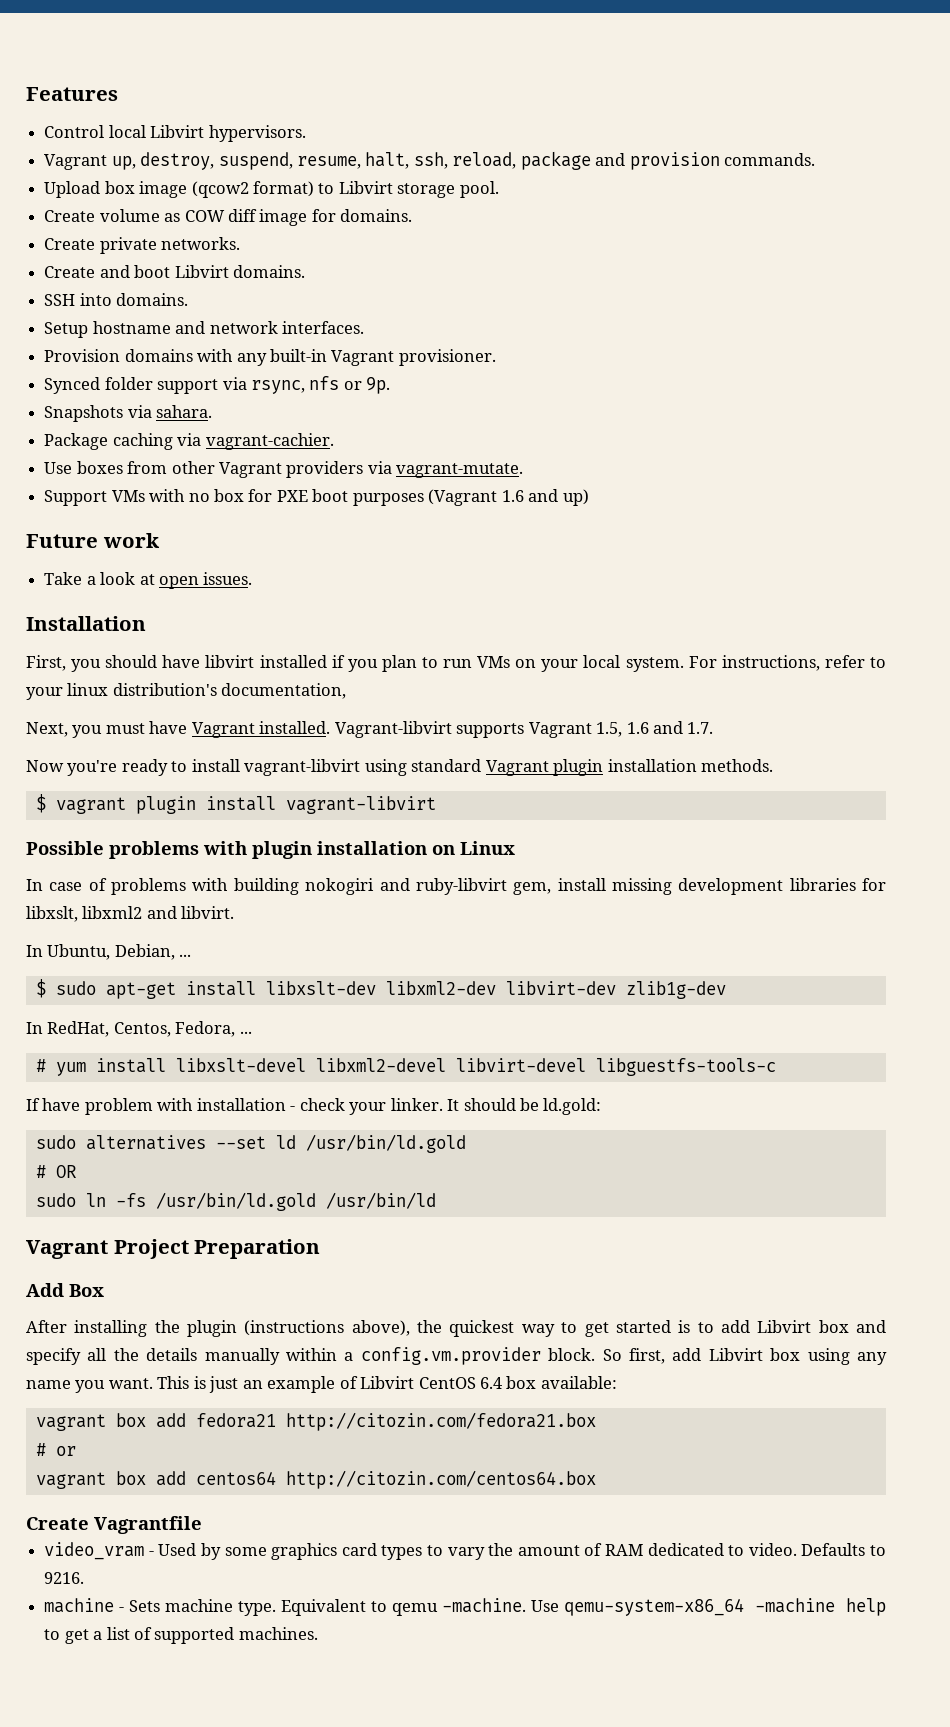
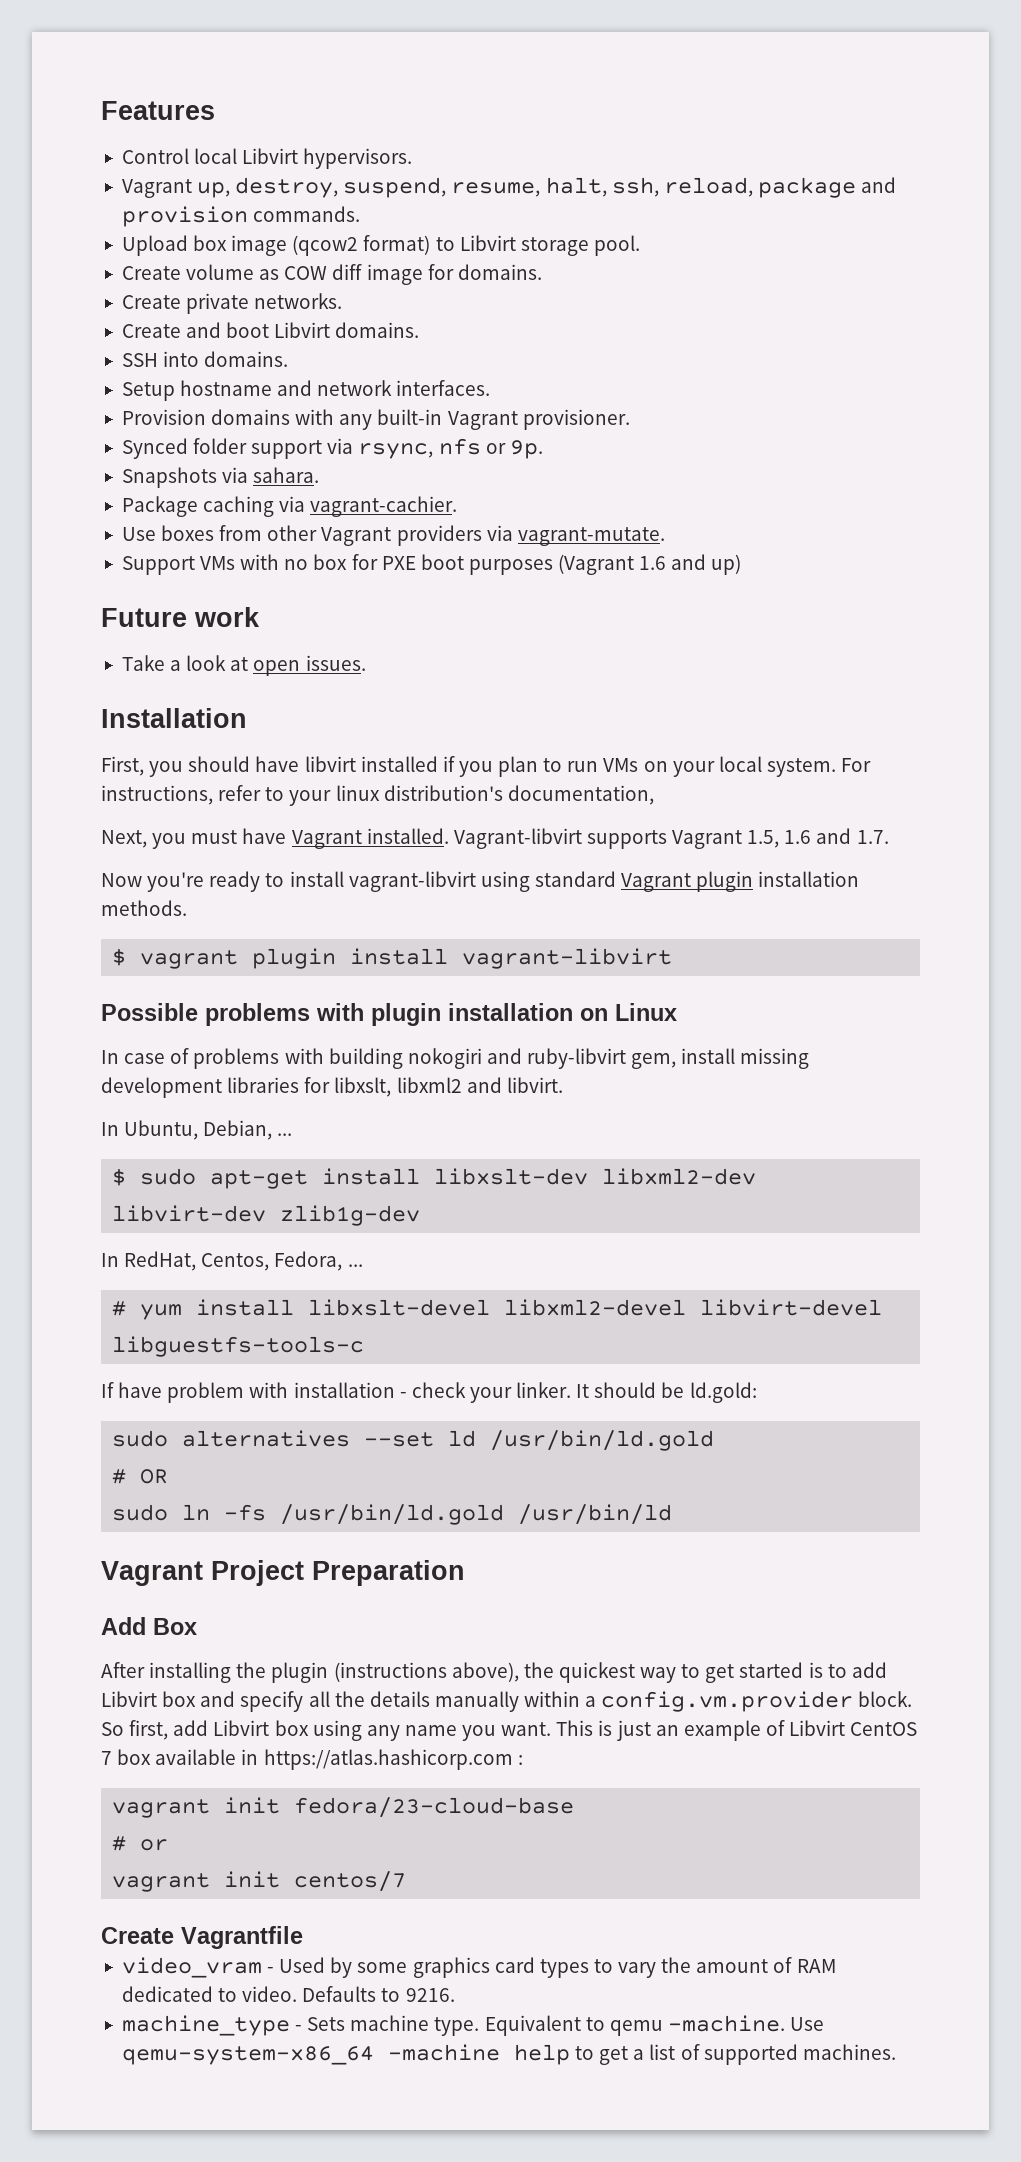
- This is just an example of Libvirt CentOS 6.4 box available:
- vagrant box add fedora21 http://citozin.com/fedora21.box
+ This is just an example of Libvirt CentOS 7 box available in https://atlas.hashicorp.com :
+ vagrant init fedora/23-cloud-base
- vagrant box add centos64 http://citozin.com/centos64.box
+ vagrant init centos/7
- machine - Sets machine type.
+ machine_type - Sets machine type.

